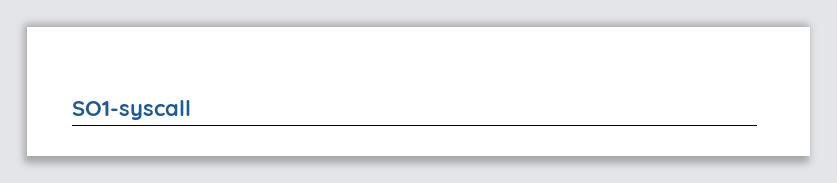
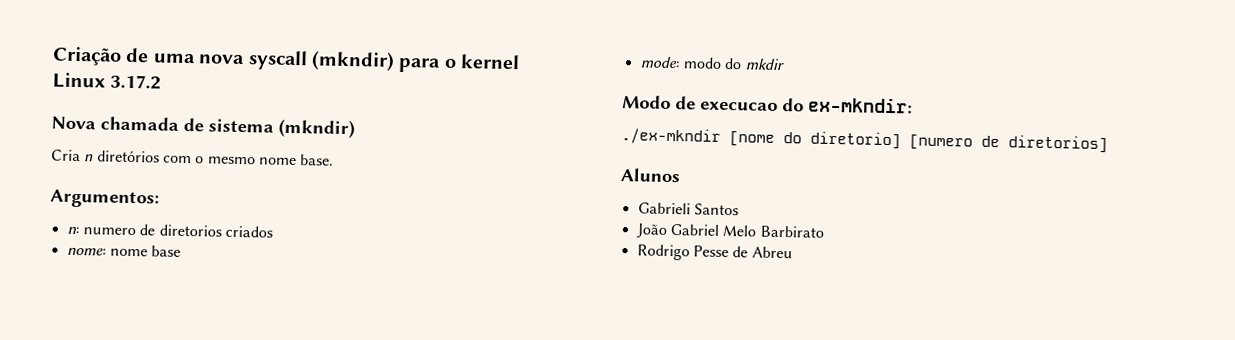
- SO1-syscall
+ Criação de uma nova syscall (mkndir) para o kernel Linux 3.17.2
+ Nova chamada de sistema (mkndir)
+ Cria n diretórios com o mesmo nome base.
+ Argumentos:
+ n: numero de diretorios criados
+ nome: nome base
+ mode: modo do mkdir
+ Modo de execucao do ex-mkndir:
+ ./ex-mkndir [nome do diretorio] [numero de diretorios]
+ Alunos
+ Gabrieli Santos
+ João Gabriel Melo Barbirato
+ Rodrigo Pesse de Abreu

